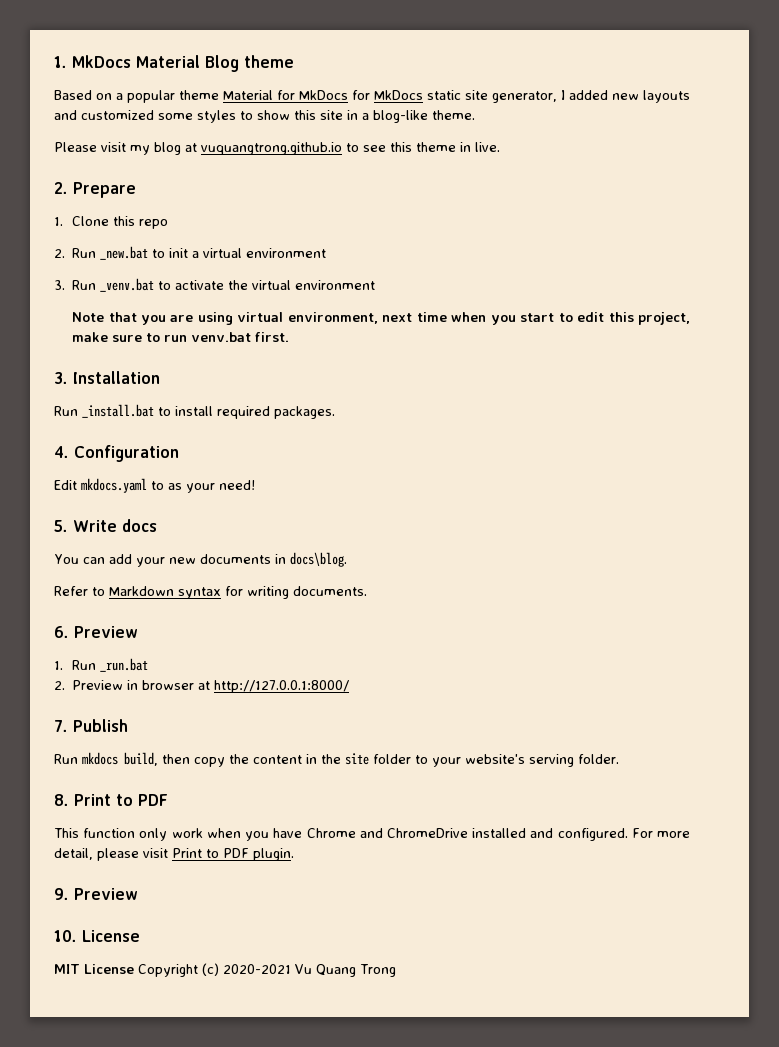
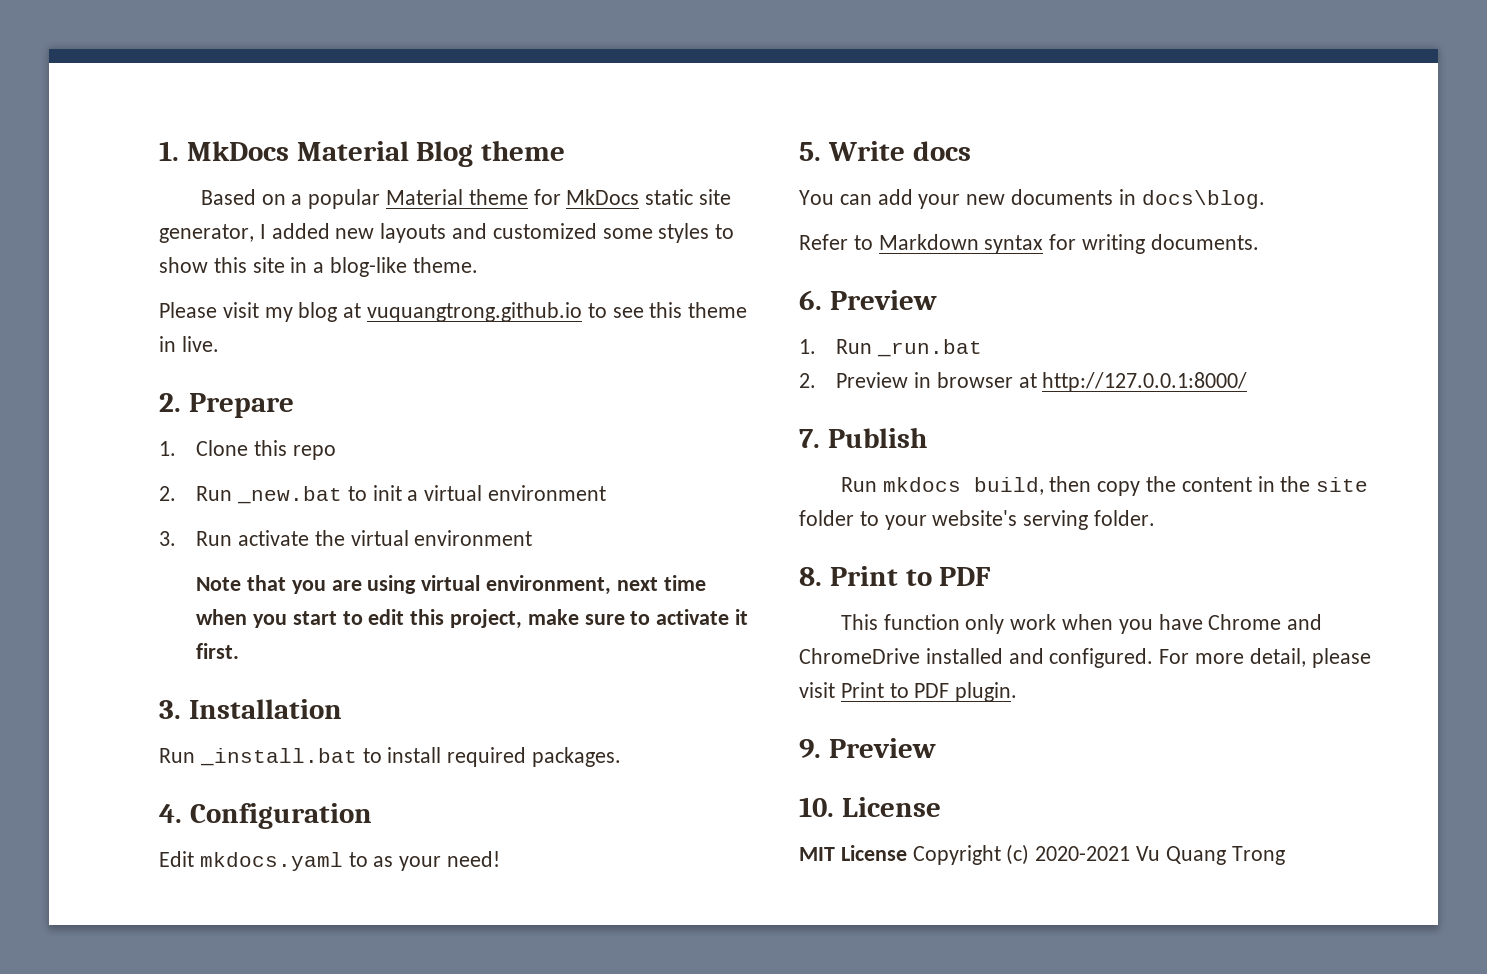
- Based on a popular theme Material for MkDocs for MkDocs static site generator, I added new layouts and customized some styles to show this site in a blog-like theme.
+ Based on a popular Material theme for MkDocs static site generator, I added new layouts and customized some styles to show this site in a blog-like theme.
- 3. Run _venv.bat to activate the virtual environment
+ 3. Run activate the virtual environment
- Note that you are using virtual environment, next time when you start to edit this project, make sure to run venv.bat first.
+ Note that you are using virtual environment, next time when you start to edit this project, make sure to activate it first.

